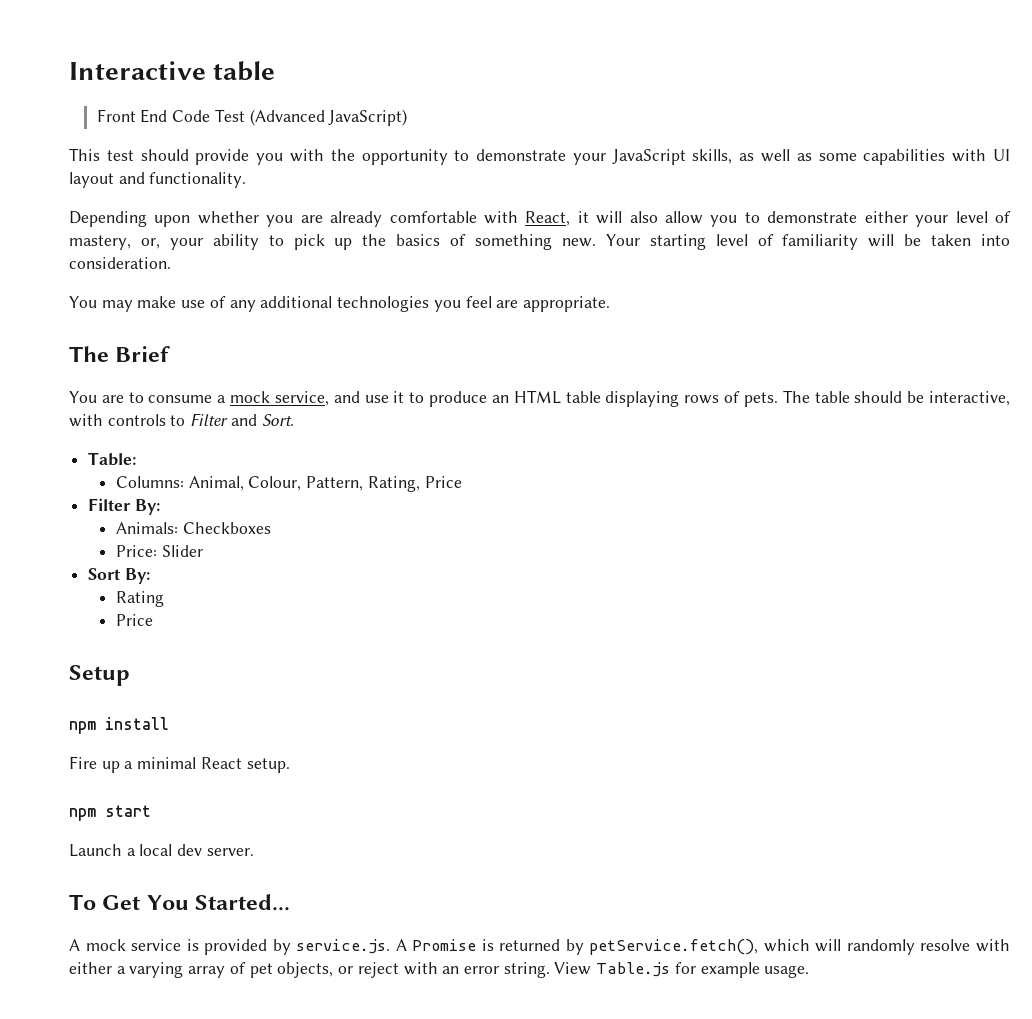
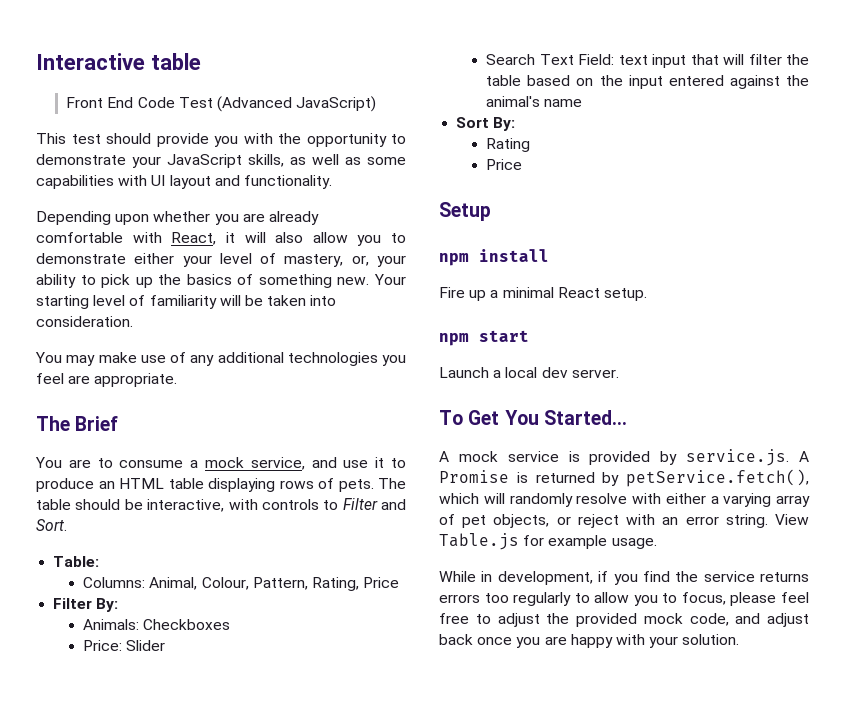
+ Search Text Field: text input that will filter the table based on the input entered against the animal's name
+ While in development, if you find the service returns errors too regularly to allow you to focus, please feel free to adjust the provided mock code, and adjust back once you are happy with your solution.

